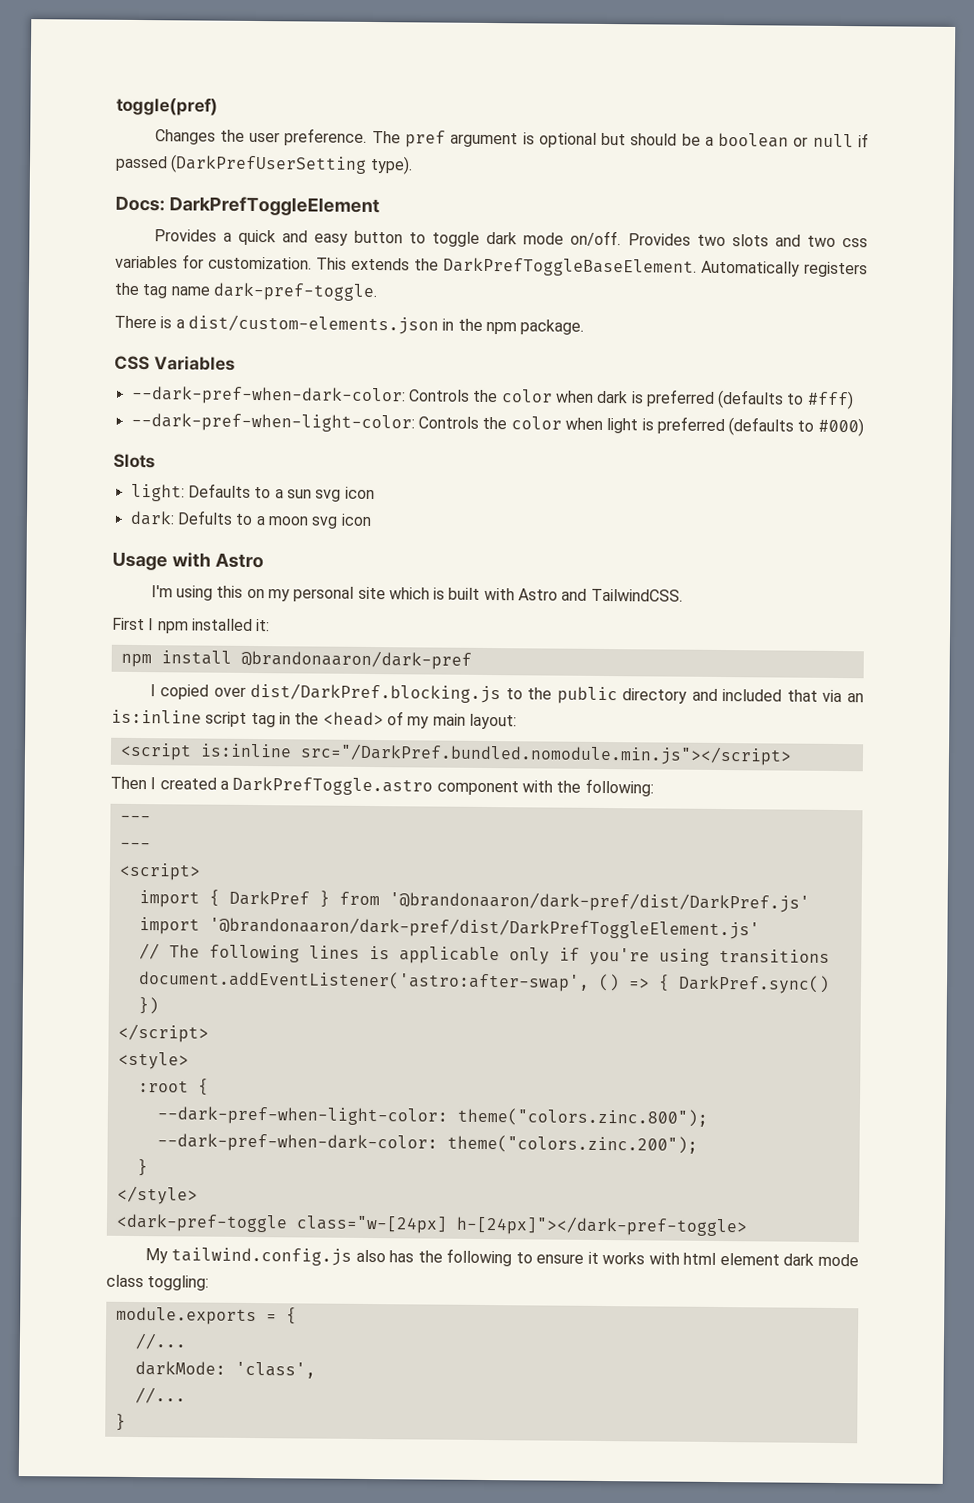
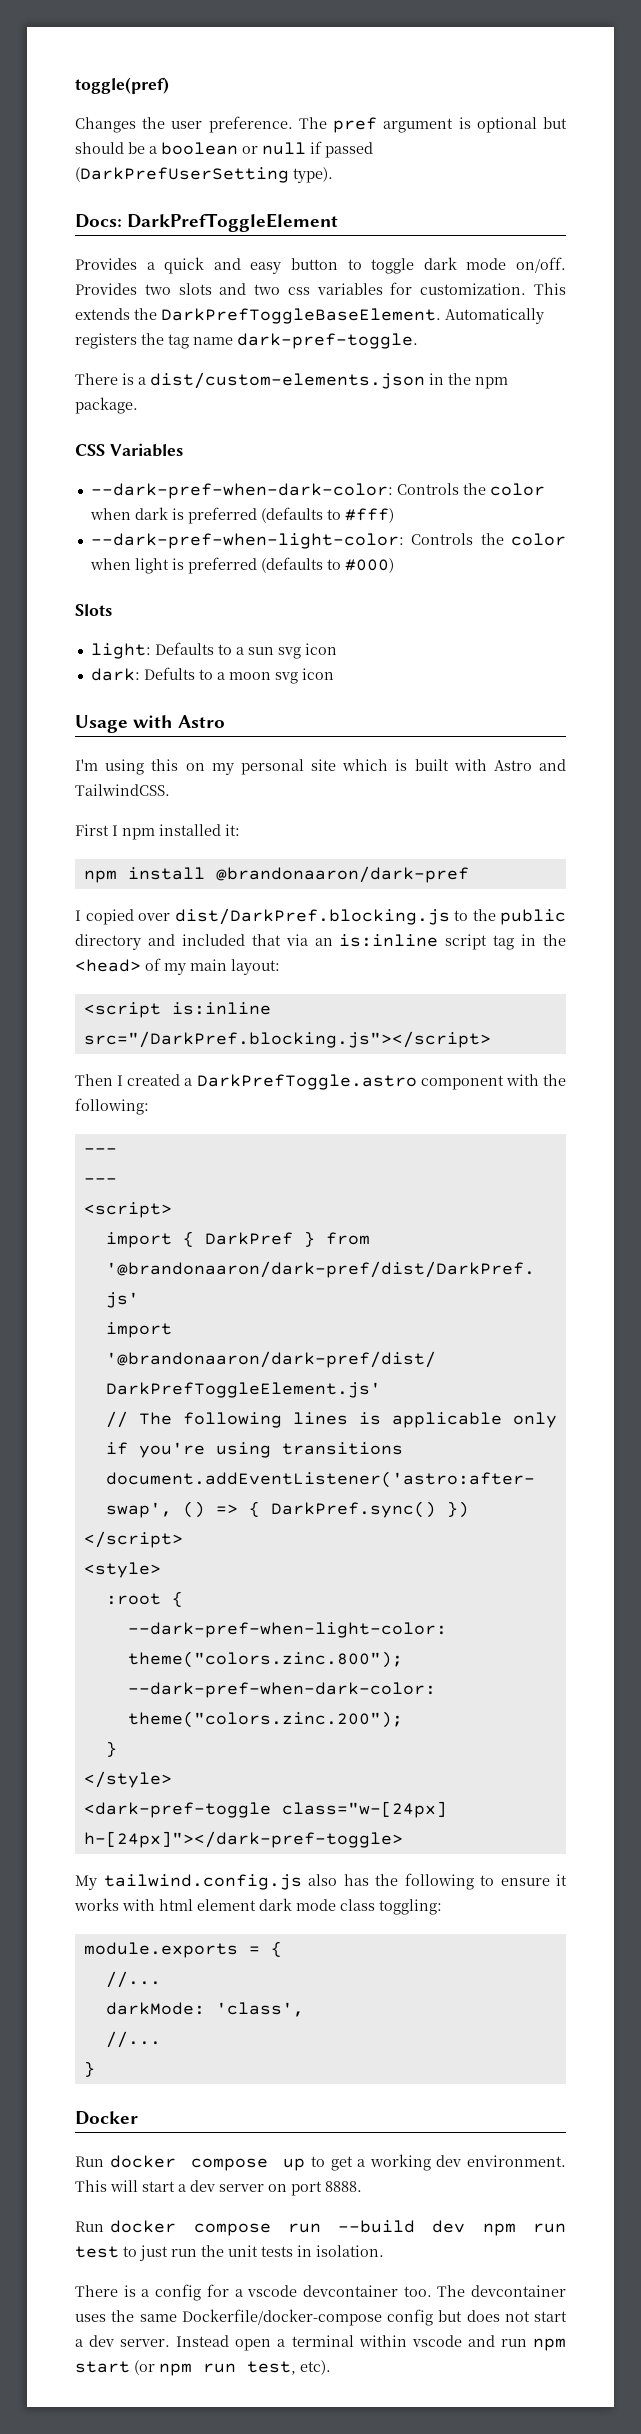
- <script is:inline src="/DarkPref.bundled.nomodule.min.js"></script>
+ <script is:inline src="/DarkPref.blocking.js"></script>
+ Docker
+ Run docker compose up to get a working dev environment. This will start a dev server on port 8888.
+ Run docker compose run --build dev npm run test to just run the unit tests in isolation.
+ There is a config for a vscode devcontainer too. The devcontainer uses the same Dockerfile/docker-compose config but does not start a dev server. Instead open a terminal within vscode and run npm start (or npm run test, etc).

